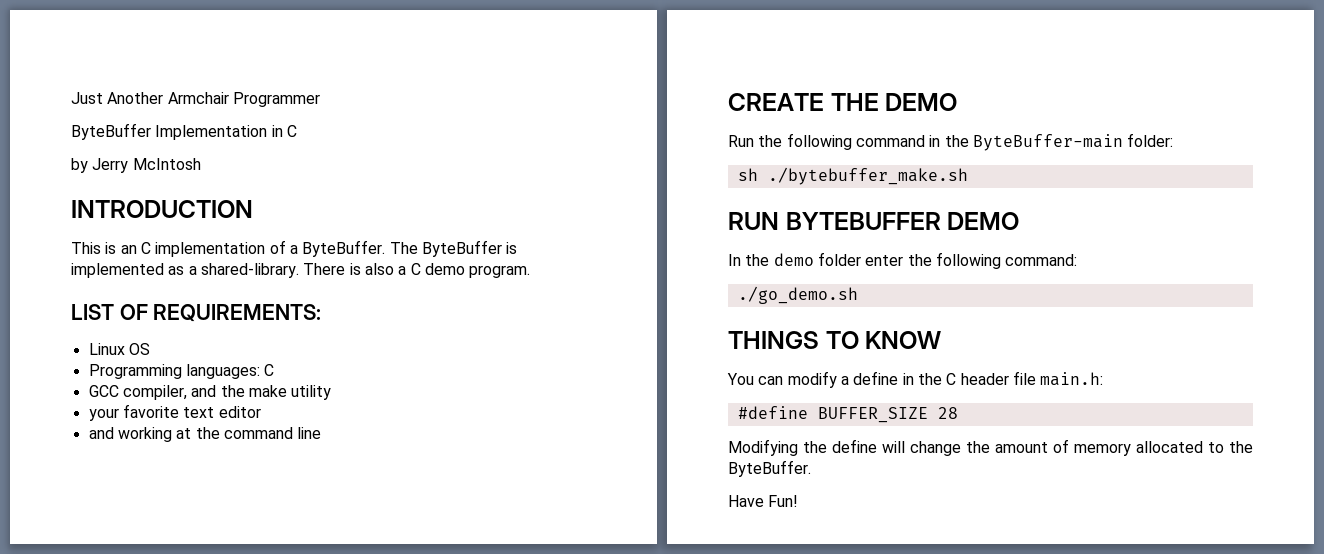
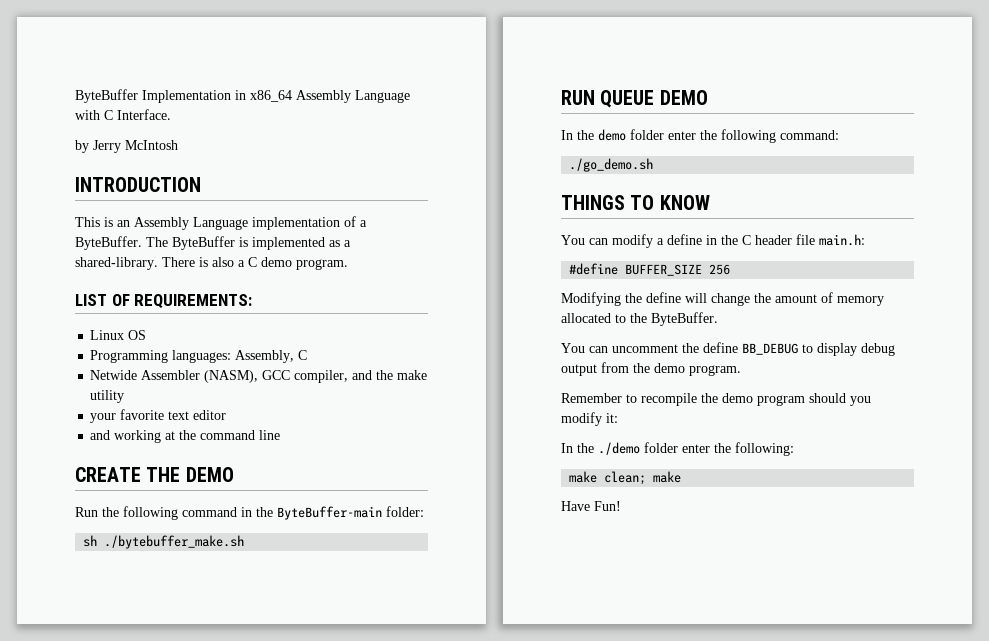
- Just Another Armchair Programmer
- ByteBuffer Implementation in C
+ ByteBuffer Implementation in x86_64 Assembly Language with C Interface.
- This is an C implementation of a ByteBuffer.
+ This is an Assembly Language implementation of a ByteBuffer.
- Programming languages: C
- GCC compiler, and the make utility
+ Programming languages: Assembly, C
+ Netwide Assembler (NASM), GCC compiler, and the make utility
- RUN BYTEBUFFER DEMO
+ RUN QUEUE DEMO
- #define BUFFER_SIZE 28
+ #define BUFFER_SIZE 256
+ You can uncomment the define BB_DEBUG to display debug output from the demo program.
+ Remember to recompile the demo program should you modify it:
+ In the ./demo folder enter the following:
+ make clean; make

